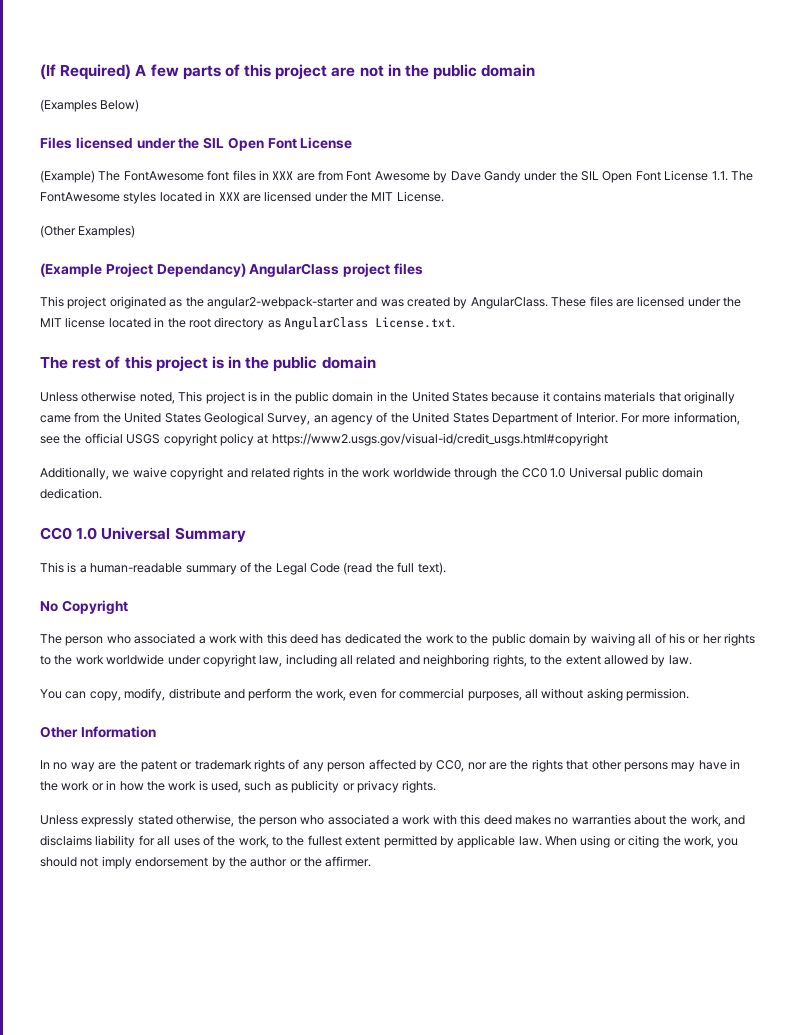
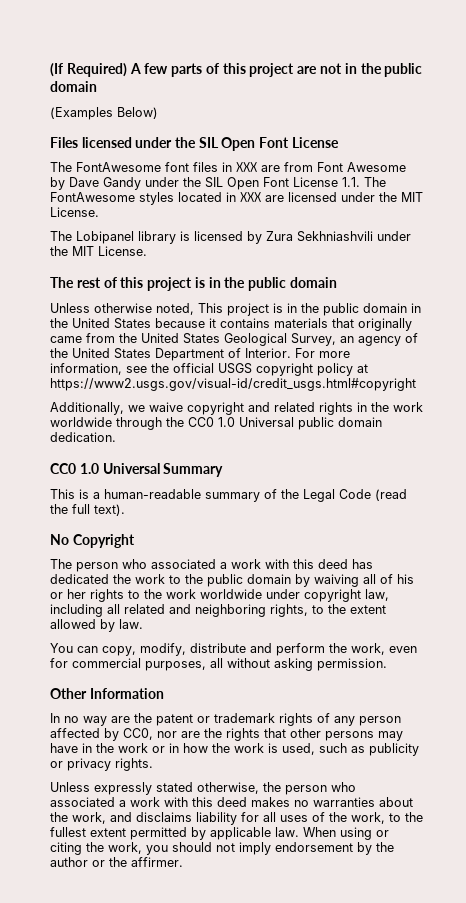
- (Example) The FontAwesome font files in XXX are from Font Awesome by Dave Gandy under the SIL Open Font License 1.1. The FontAwesome styles located in XXX are licensed under the MIT License.
+ The FontAwesome font files in XXX are from Font Awesome by Dave Gandy under the SIL Open Font License 1.1. The FontAwesome styles located in XXX are licensed under the MIT License.
- (Other Examples)
- (Example Project Dependancy) AngularClass project files
- This project originated as the angular2-webpack-starter and was created by AngularClass. These files are licensed under the MIT license located in the root directory as AngularClass License.txt.
+ The Lobipanel library is licensed by Zura Sekhniashvili under the MIT License.

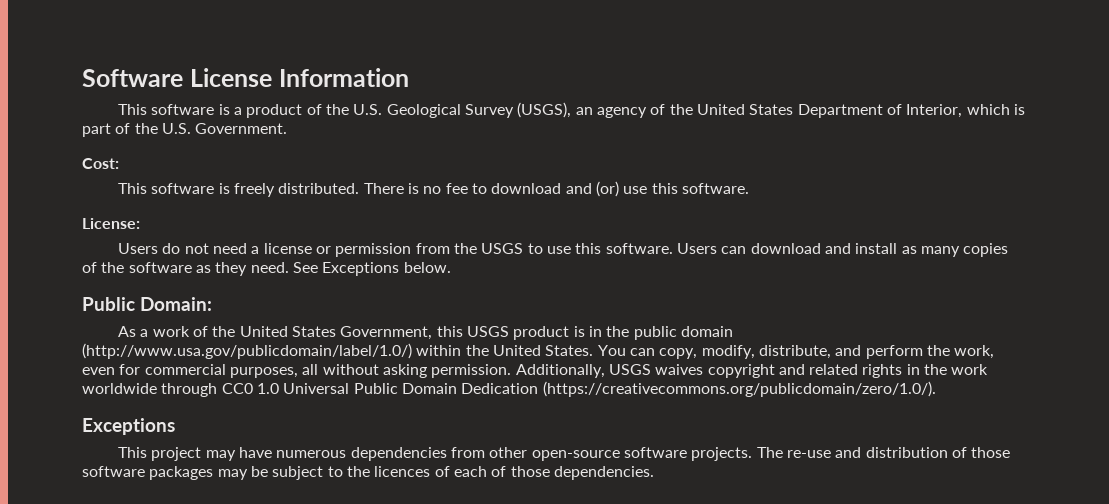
- (If Required) A few parts of this project are not in the public domain
- (Examples Below)
- Files licensed under the SIL Open Font License
- The FontAwesome font files in XXX are from Font Awesome by Dave Gandy under the SIL Open Font License 1.1. The FontAwesome styles located in XXX are licensed under the MIT License.
- The Lobipanel library is licensed by Zura Sekhniashvili under the MIT License.
- The rest of this project is in the public domain
- Unless otherwise noted, This project is in the public domain in the United States because it contains materials that originally came from the United States Geological Survey, an agency of the United States Department of Interior. For more information, see the official USGS copyright policy at https://www2.usgs.gov/visual-id/credit_usgs.html#copyright
- Additionally, we waive copyright and related rights in the work worldwide through the CC0 1.0 Universal public domain dedication.
- CC0 1.0 Universal Summary
- This is a human-readable summary of the Legal Code (read the full text).
- No Copyright
- The person who associated a work with this deed has dedicated the work to the public domain by waiving all of his or her rights to the work worldwide under copyright law, including all related and neighboring rights, to the extent allowed by law.
- You can copy, modify, distribute and perform the work, even for commercial purposes, all without asking permission.
- Other Information
- In no way are the patent or trademark rights of any person affected by CC0, nor are the rights that other persons may have in the work or in how the work is used, such as publicity or privacy rights.
- Unless expressly stated otherwise, the person who associated a work with this deed makes no warranties about the work, and disclaims liability for all uses of the work, to the fullest extent permitted by applicable law. When using or citing the work, you should not imply endorsement by the author or the affirmer.
+ Software License Information
+ This software is a product of the U.S. Geological Survey (USGS), an agency of the United States Department of Interior, which is part of the U.S. Government.
+ Cost:
+ This software is freely distributed. There is no fee to download and (or) use this software.
+ License:
+ Users do not need a license or permission from the USGS to use this software. Users can download and install as many copies of the software as they need. See Exceptions below.
+ Public Domain:
+ As a work of the United States Government, this USGS product is in the public domain (http://www.usa.gov/publicdomain/label/1.0/) within the United States. You can copy, modify, distribute, and perform the work, even for commercial purposes, all without asking permission. Additionally, USGS waives copyright and related rights in the work worldwide through CC0 1.0 Universal Public Domain Dedication (https://creativecommons.org/publicdomain/zero/1.0/).
+ Exceptions
+ This project may have numerous dependencies from other open-source software projects. The re-use and distribution of those software packages may be subject to the licences of each of those dependencies.

